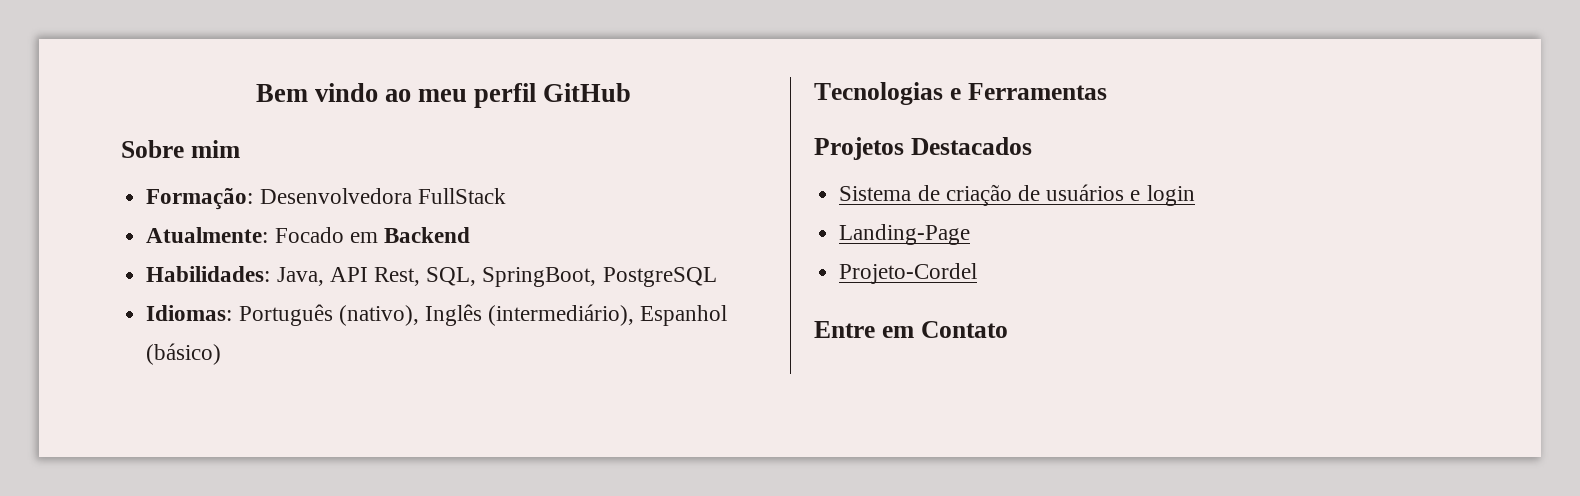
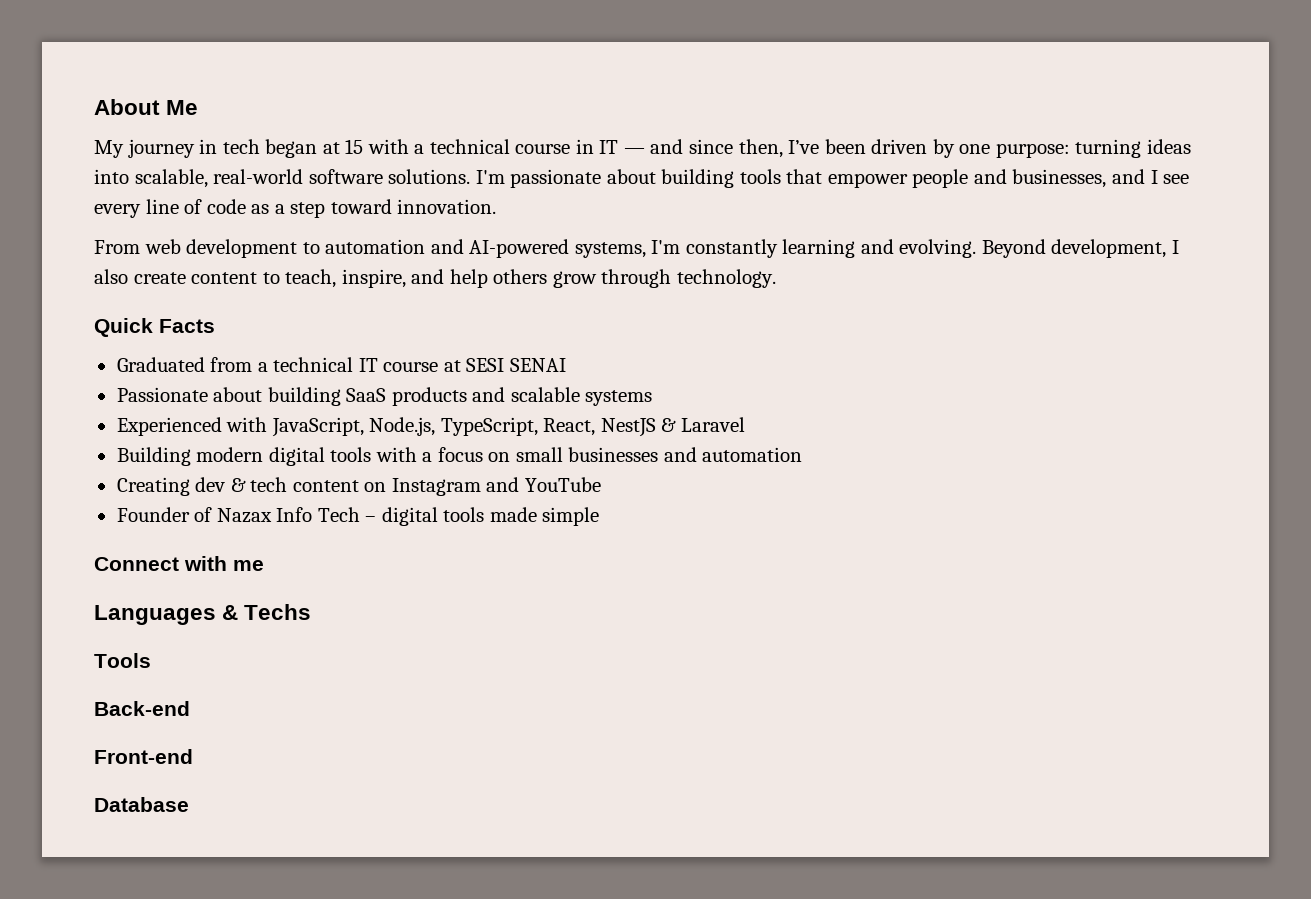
- Bem vindo ao meu perfil GitHub
- Sobre mim
- Formação: Desenvolvedora FullStack
- Atualmente: Focado em Backend
- Habilidades: Java, API Rest, SQL, SpringBoot, PostgreSQL
- Idiomas: Português (nativo), Inglês (intermediário), Espanhol (básico)
- Tecnologias e Ferramentas
- Projetos Destacados
- Sistema de criação de usuários e login
- Landing-Page
- Projeto-Cordel
- Entre em Contato
+ About Me
+ My journey in tech began at 15 with a technical course in IT — and since then, I’ve been driven by one purpose: turning ideas into scalable, real-world software solutions. I'm passionate about building tools that empower people and businesses, and I see every line of code as a step toward innovation.
+ From web development to automation and AI-powered systems, I'm constantly learning and evolving. Beyond development, I also create content to teach, inspire, and help others grow through technology.
+ Quick Facts
+ Graduated from a technical IT course at SESI SENAI
+ Passionate about building SaaS products and scalable systems
+ Experienced with JavaScript, Node.js, TypeScript, React, NestJS & Laravel
+ Building modern digital tools with a focus on small businesses and automation
+ Creating dev & tech content on Instagram and YouTube
+ Founder of Nazax Info Tech – digital tools made simple
+ Connect with me
+ Languages & Techs
+ Tools
+ Back-end
+ Front-end
+ Database

